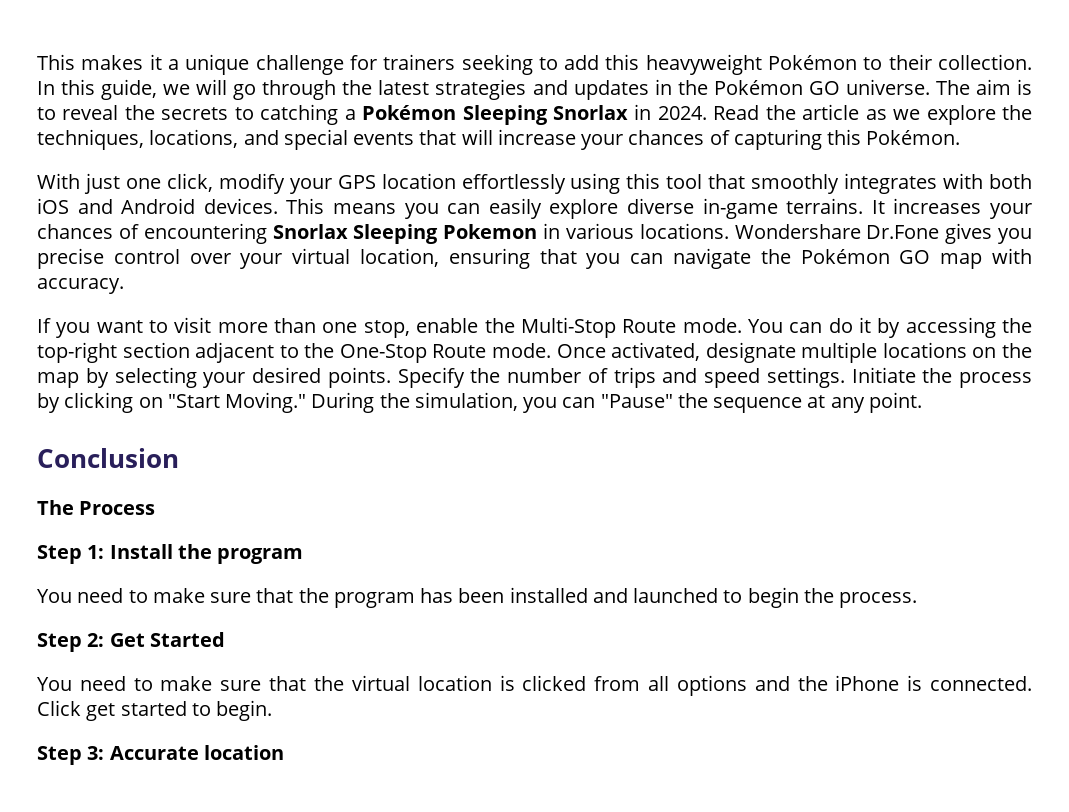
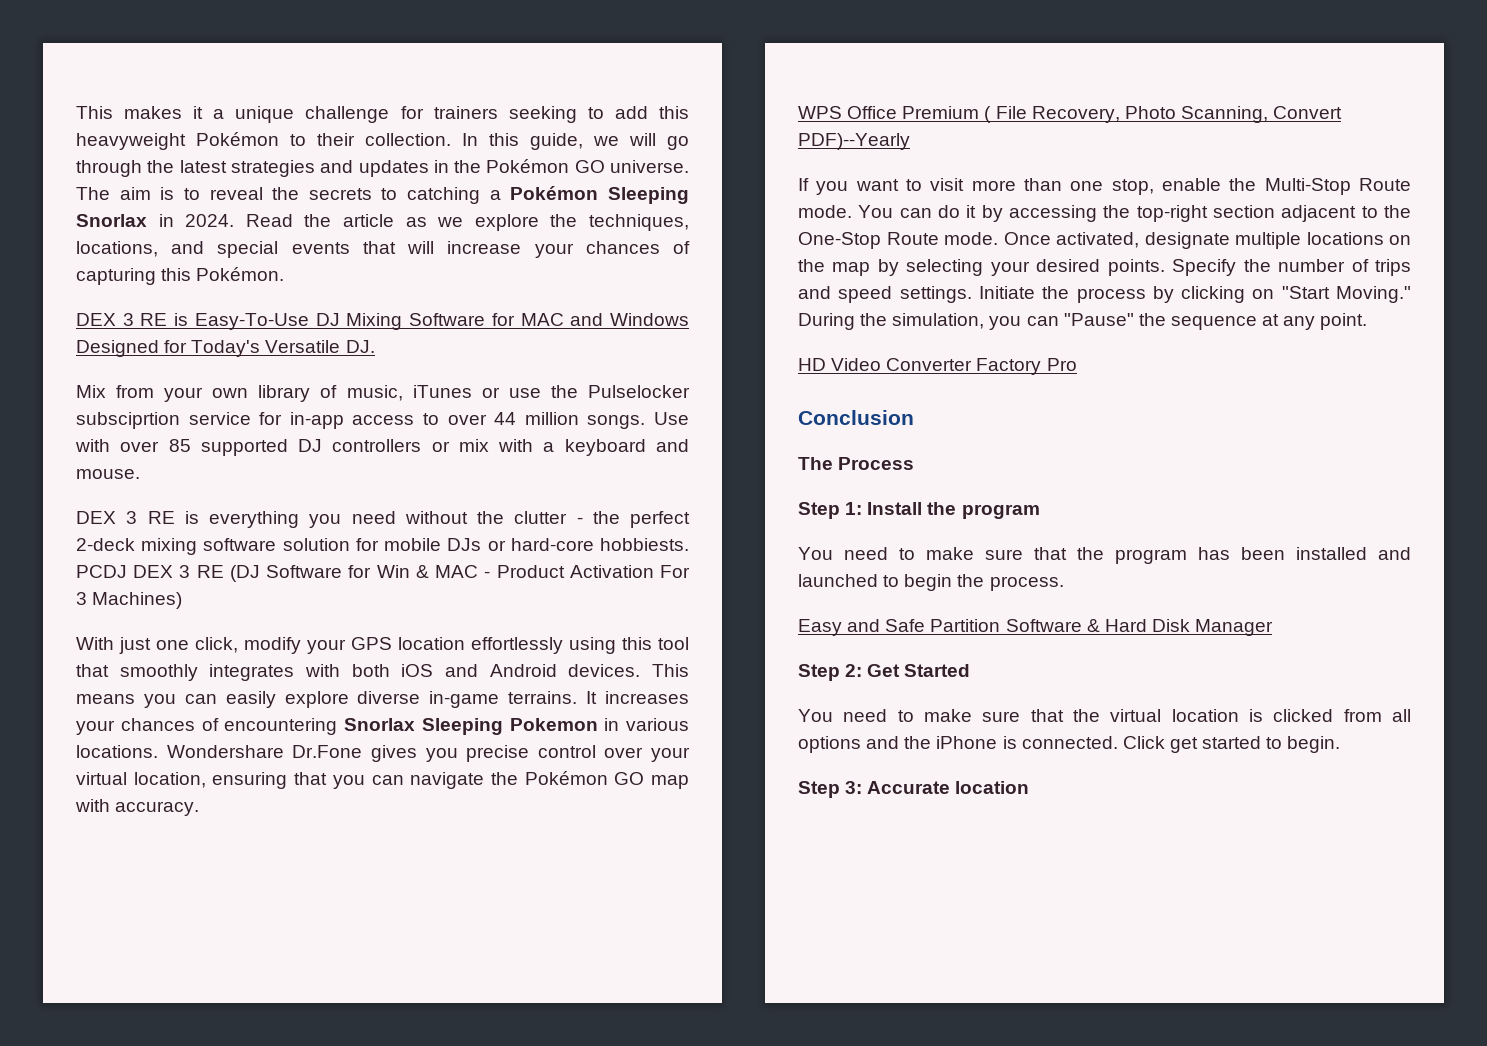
+ DEX 3 RE is Easy-To-Use DJ Mixing Software for MAC and Windows Designed for Today's Versatile DJ.
+ Mix from your own library of music, iTunes or use the Pulselocker subsciprtion service for in-app access to over 44 million songs. Use with over 85 supported DJ controllers or mix with a keyboard and mouse.
+ DEX 3 RE is everything you need without the clutter - the perfect 2-deck mixing software solution for mobile DJs or hard-core hobbiests. PCDJ DEX 3 RE (DJ Software for Win & MAC - Product Activation For 3 Machines)
+ WPS Office Premium ( File Recovery, Photo Scanning, Convert PDF)--Yearly
+ HD Video Converter Factory Pro
+ Easy and Safe Partition Software & Hard Disk Manager

